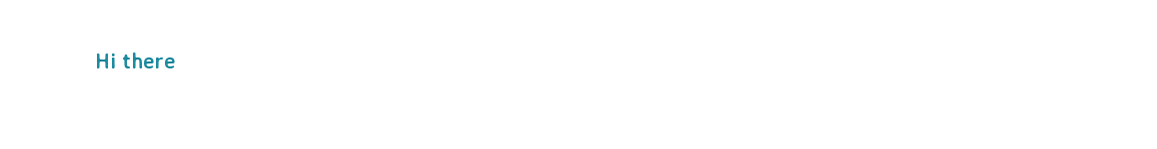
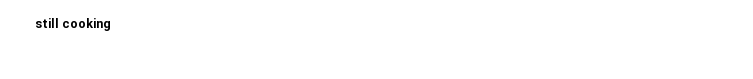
- Hi there
+ still cooking

